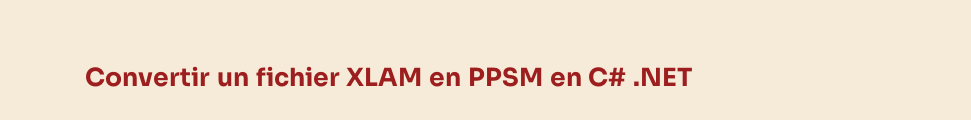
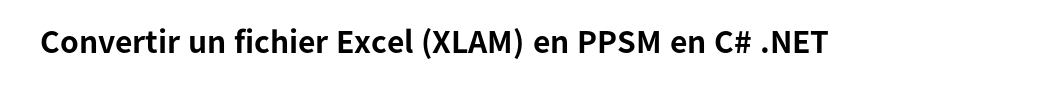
- Convertir un fichier XLAM en PPSM en C# .NET
+ Convertir un fichier Excel (XLAM) en PPSM en C# .NET

